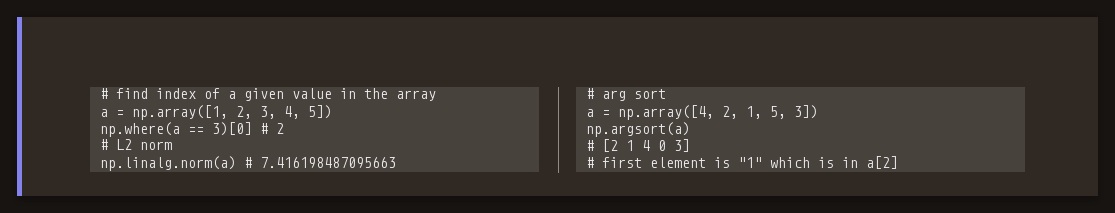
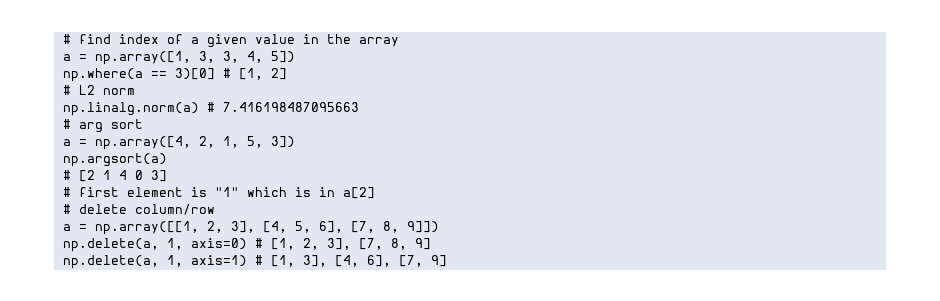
- a = np.array([1, 2, 3, 4, 5])
+ a = np.array([1, 3, 3, 4, 5])
- np.where(a == 3)[0] # 2
+ np.where(a == 3)[0] # [1, 2]
+ # delete column/row
+ a = np.array([[1, 2, 3], [4, 5, 6], [7, 8, 9]])
+ np.delete(a, 1, axis=0) # [1, 2, 3], [7, 8, 9]
+ np.delete(a, 1, axis=1) # [1, 3], [4, 6], [7, 9]

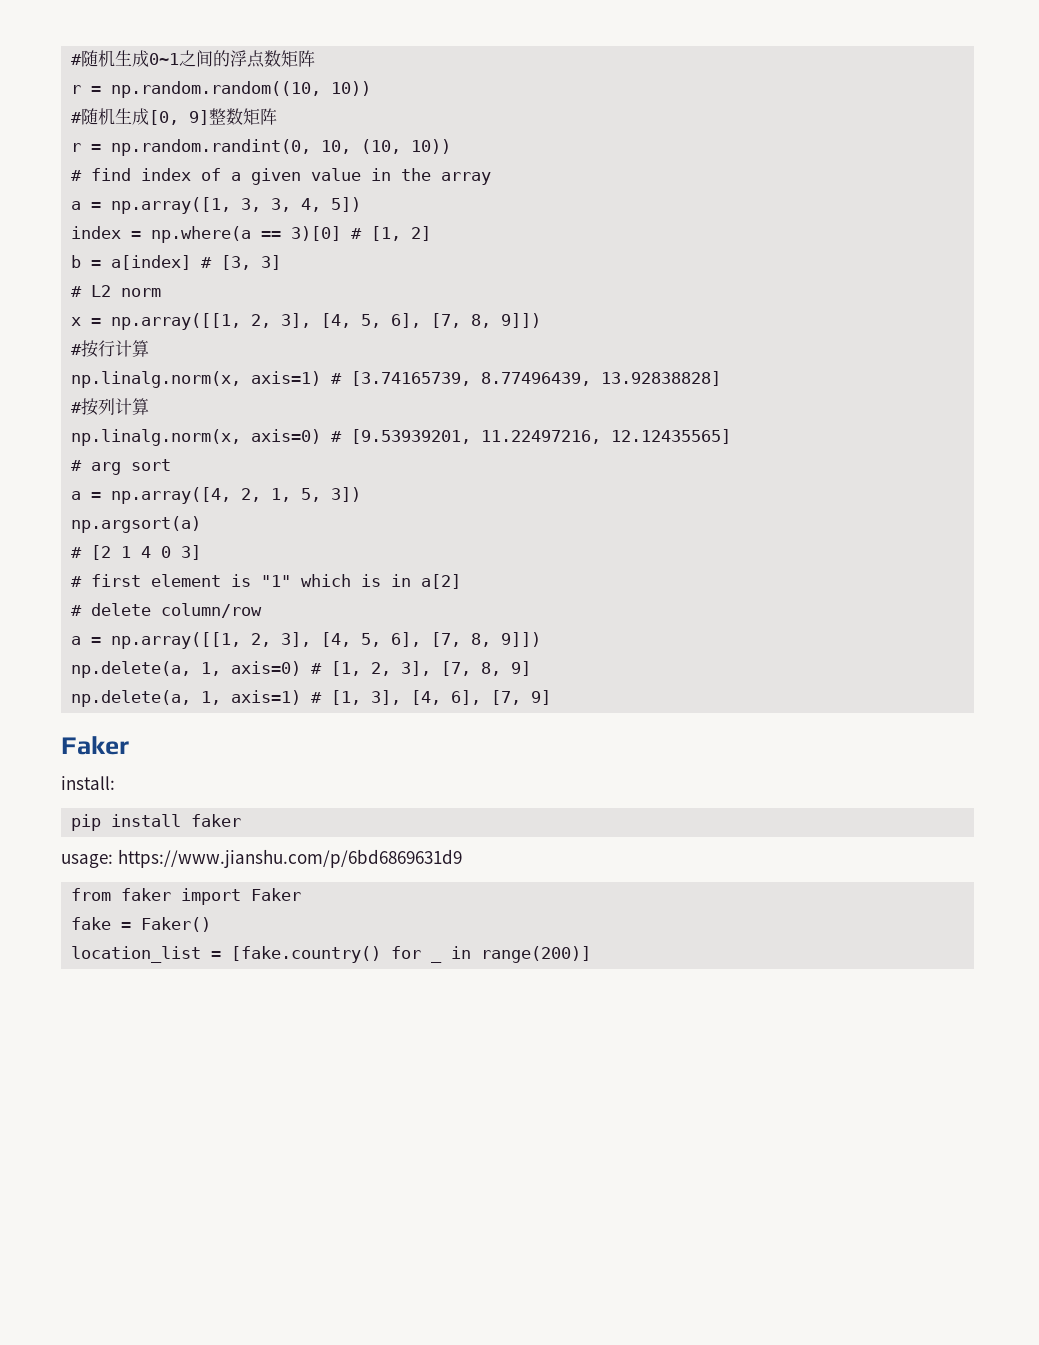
+ #随机生成0~1之间的浮点数矩阵
+ r = np.random.random((10, 10))
+ #随机生成[0, 9]整数矩阵
+ r = np.random.randint(0, 10, (10, 10))
- np.where(a == 3)[0] # [1, 2]
+ index = np.where(a == 3)[0] # [1, 2]
+ b = a[index] # [3, 3]
  # L2 norm
- np.linalg.norm(a) # 7.416198487095663
+ x = np.array([[1, 2, 3], [4, 5, 6], [7, 8, 9]])
+ #按行计算
+ np.linalg.norm(x, axis=1) # [3.74165739, 8.77496439, 13.92838828]
+ #按列计算
+ np.linalg.norm(x, axis=0) # [9.53939201, 11.22497216, 12.12435565]
  np.delete(a, 1, axis=1) # [1, 3], [4, 6], [7, 9]
+ Faker
+ install:
+ pip install faker
+ usage: https://www.jianshu.com/p/6bd6869631d9
+ from faker import Faker
+ fake = Faker()
+ location_list = [fake.country() for _ in range(200)]

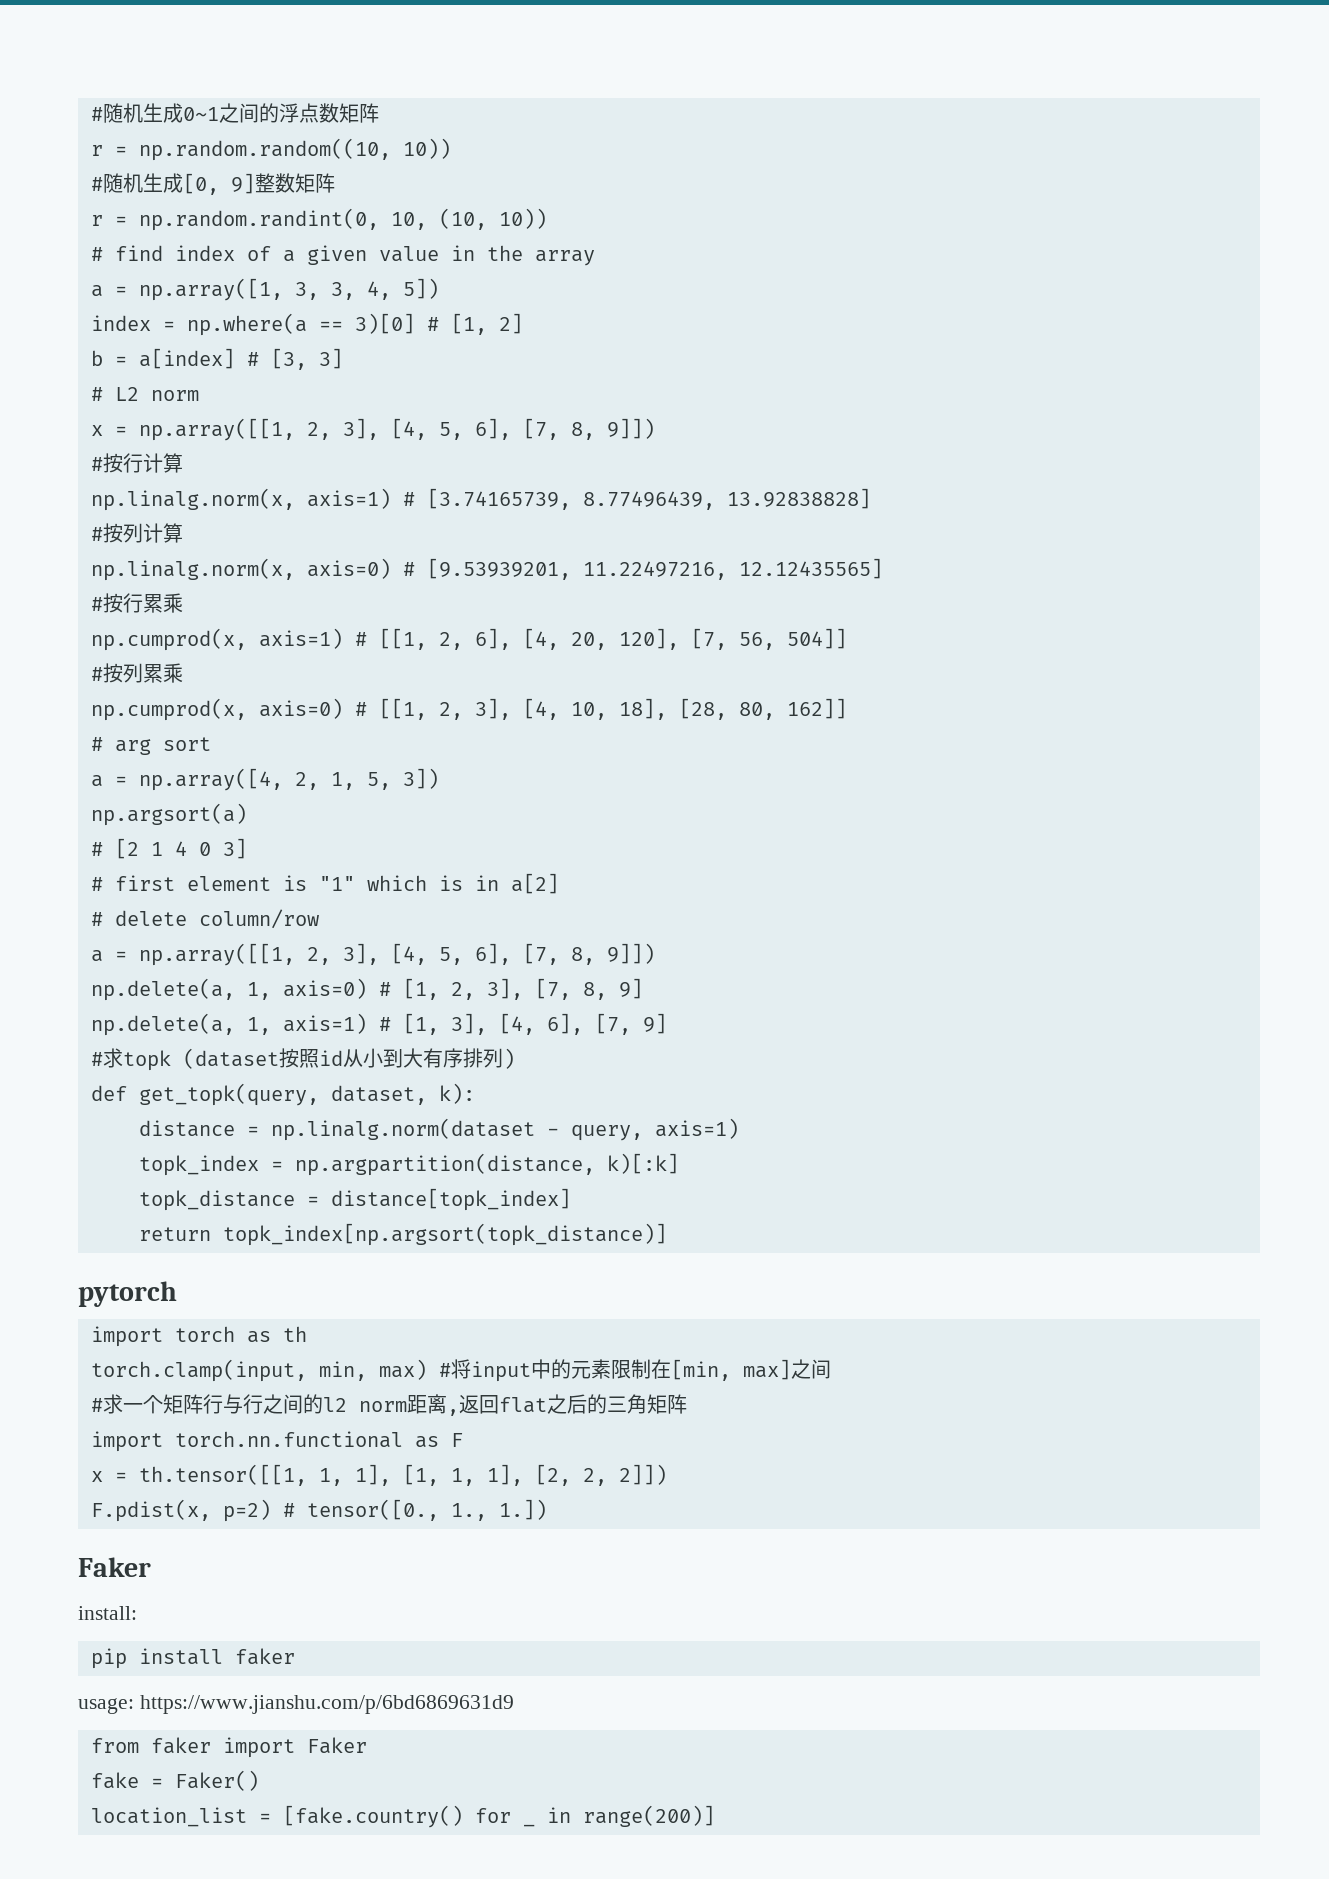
+ #按行累乘
+ np.cumprod(x, axis=1) # [[1, 2, 6], [4, 20, 120], [7, 56, 504]]
+ #按列累乘
+ np.cumprod(x, axis=0) # [[1, 2, 3], [4, 10, 18], [28, 80, 162]]
+ #求topk (dataset按照id从小到大有序排列)
+ def get_topk(query, dataset, k):
+ distance = np.linalg.norm(dataset - query, axis=1)
+ topk_index = np.argpartition(distance, k)[:k]
+ topk_distance = distance[topk_index]
+ return topk_index[np.argsort(topk_distance)]
+ pytorch
+ import torch as th
+ torch.clamp(input, min, max) #将input中的元素限制在[min, max]之间
+ #求一个矩阵行与行之间的l2 norm距离,返回flat之后的三角矩阵
+ import torch.nn.functional as F
+ x = th.tensor([[1, 1, 1], [1, 1, 1], [2, 2, 2]])
+ F.pdist(x, p=2) # tensor([0., 1., 1.])

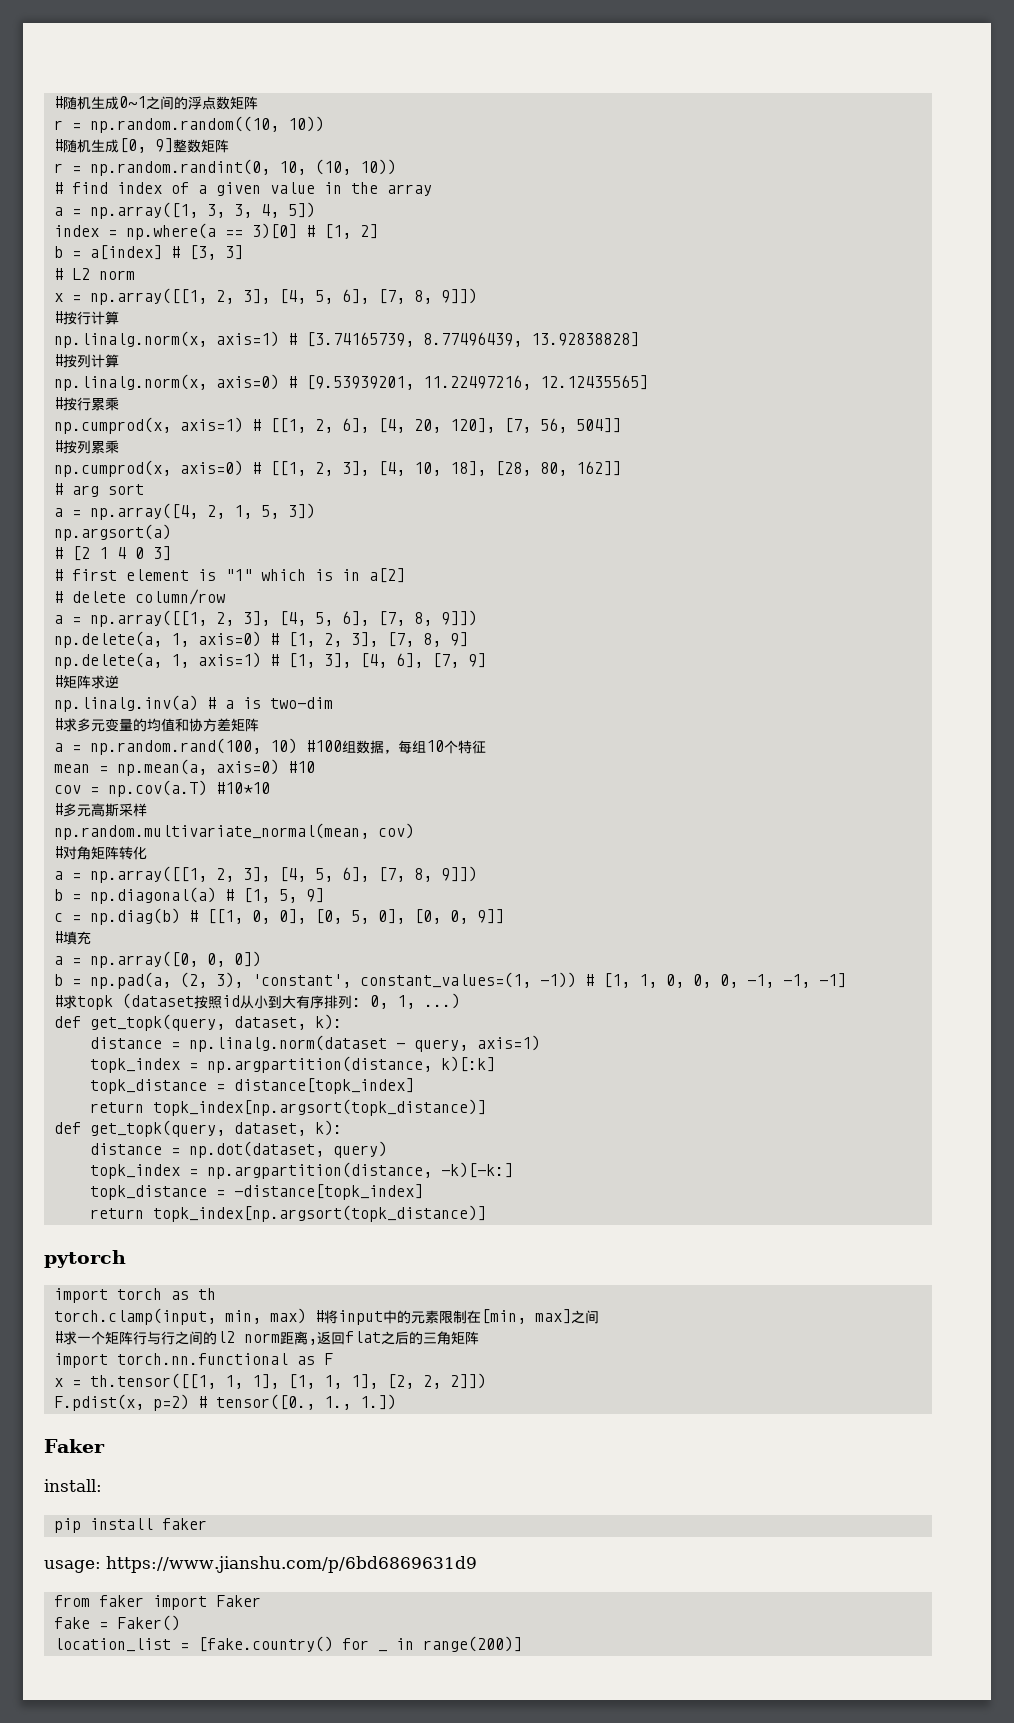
+ #矩阵求逆
+ np.linalg.inv(a) # a is two-dim
+ #求多元变量的均值和协方差矩阵
+ a = np.random.rand(100, 10) #100组数据，每组10个特征
+ mean = np.mean(a, axis=0) #10
+ cov = np.cov(a.T) #10*10
+ #多元高斯采样
+ np.random.multivariate_normal(mean, cov)
+ #对角矩阵转化
+ a = np.array([[1, 2, 3], [4, 5, 6], [7, 8, 9]])
+ b = np.diagonal(a) # [1, 5, 9]
+ c = np.diag(b) # [[1, 0, 0], [0, 5, 0], [0, 0, 9]]
+ #填充
+ a = np.array([0, 0, 0])
+ b = np.pad(a, (2, 3), 'constant', constant_values=(1, -1)) # [1, 1, 0, 0, 0, -1, -1, -1]
- #求topk (dataset按照id从小到大有序排列)
+ #求topk (dataset按照id从小到大有序排列: 0, 1, ...)
  topk_distance = distance[topk_index]
+ return topk_index[np.argsort(topk_distance)]
+ def get_topk(query, dataset, k):
+ distance = np.dot(dataset, query)
+ topk_index = np.argpartition(distance, -k)[-k:]
+ topk_distance = -distance[topk_index]

